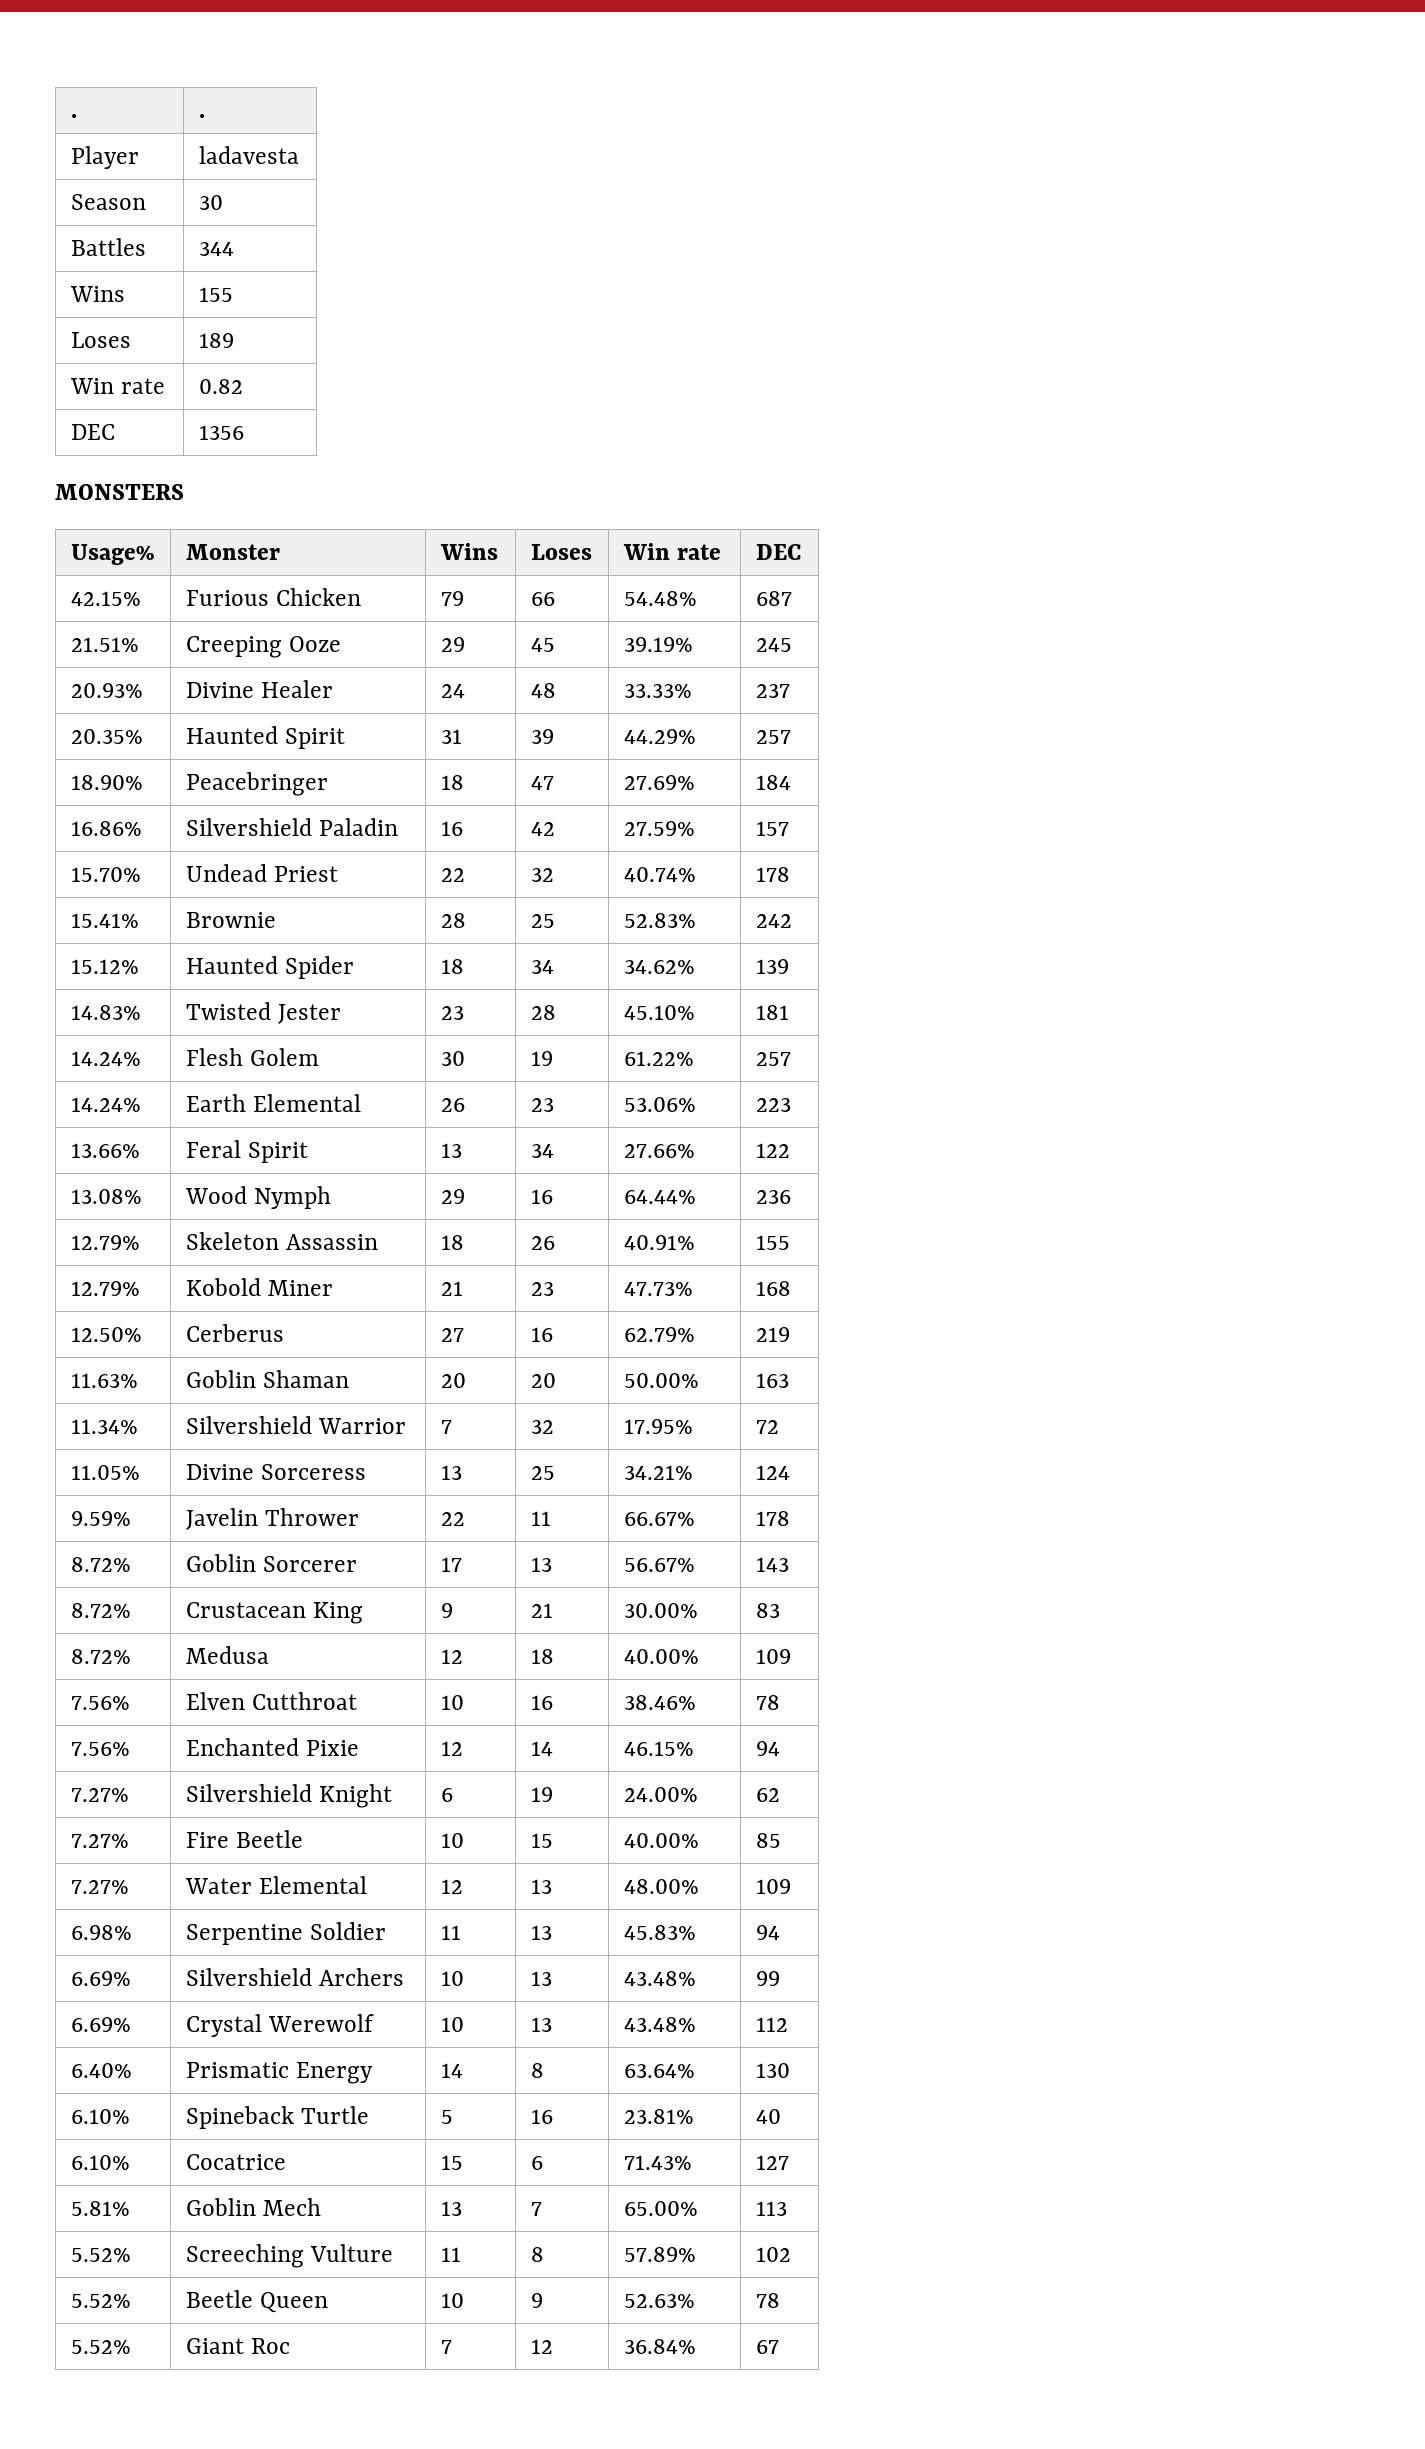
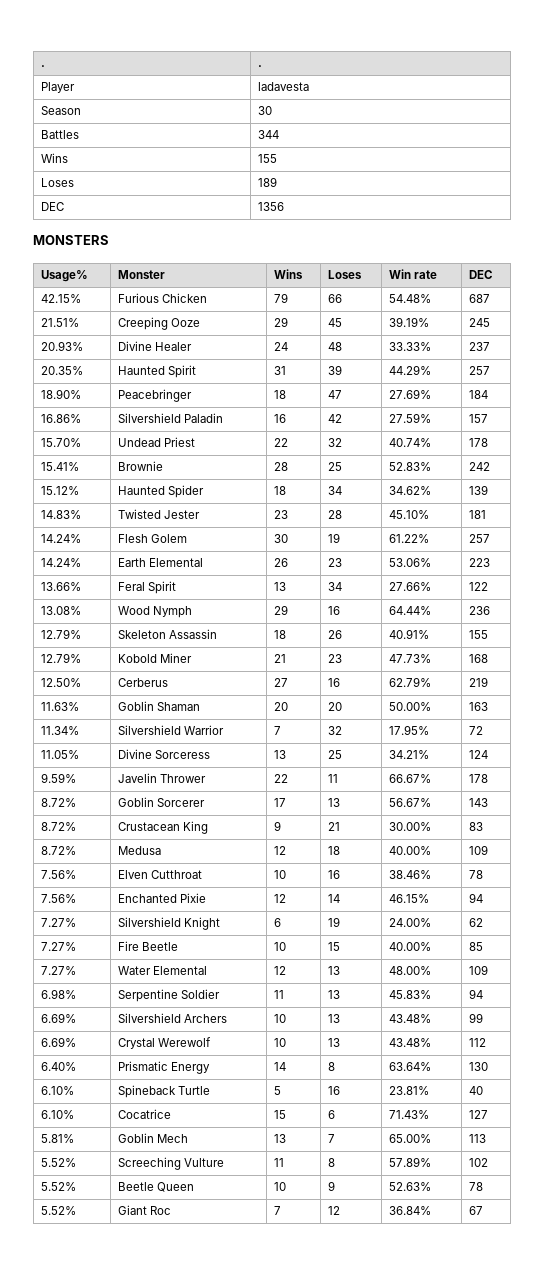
- Win rate | 0.82

